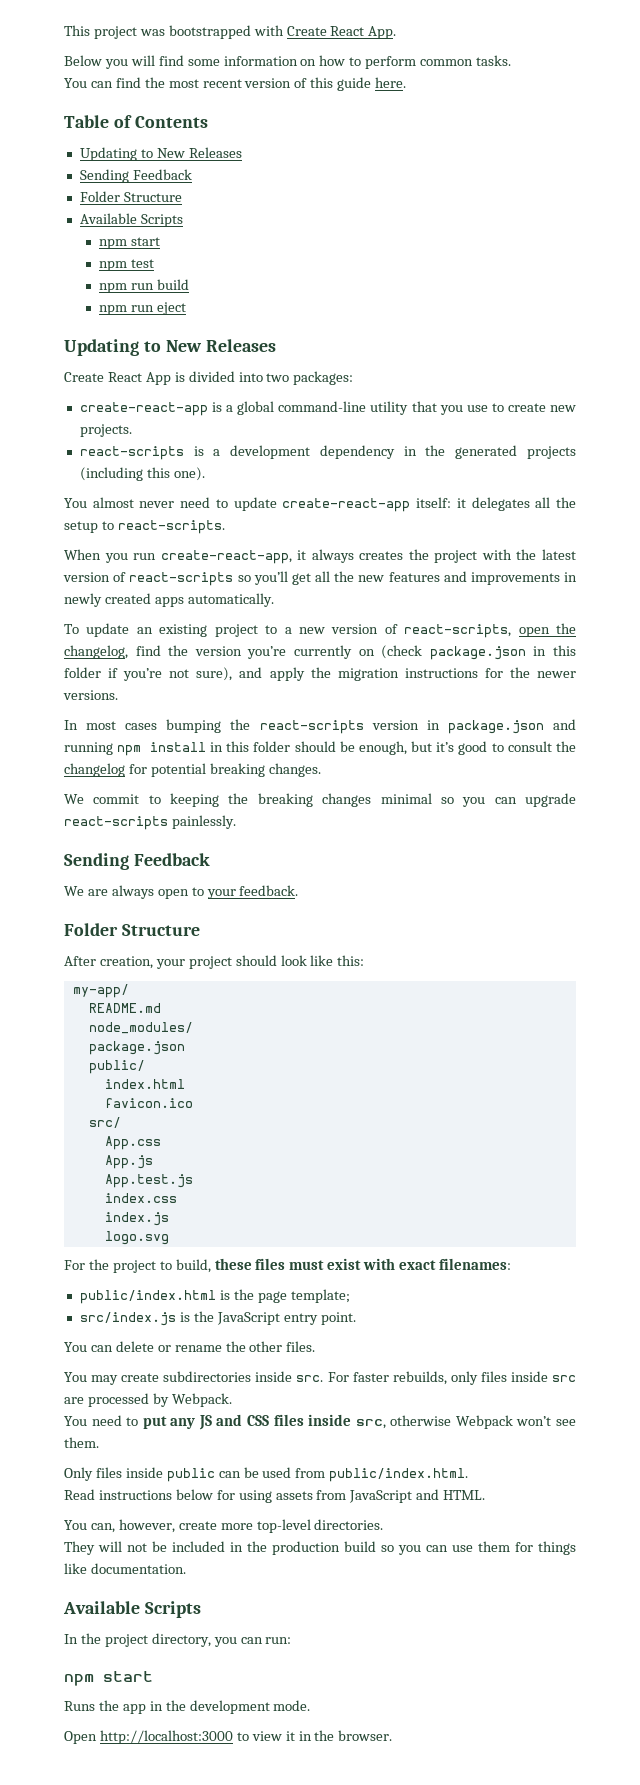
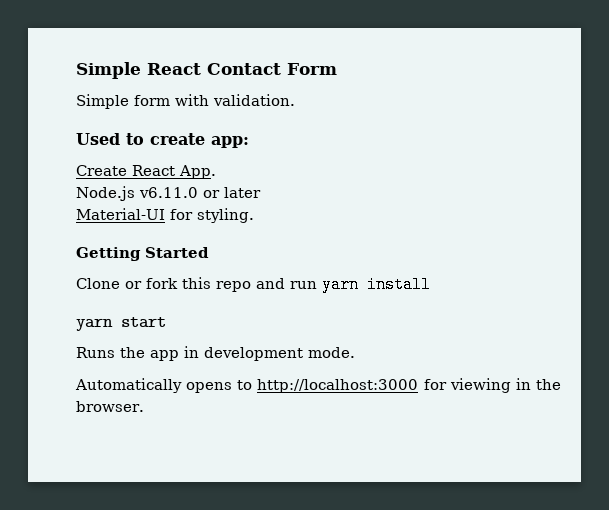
- This project was bootstrapped with Create React App.
- Below you will find some information on how to perform common tasks.
- You can find the most recent version of this guide here.
- Table of Contents
- Updating to New Releases
- Sending Feedback
- Folder Structure
- Available Scripts
- npm start
- npm test
- npm run build
- npm run eject
- Updating to New Releases
- Create React App is divided into two packages:
- create-react-app is a global command-line utility that you use to create new projects.
- react-scripts is a development dependency in the generated projects (including this one).
- You almost never need to update create-react-app itself: it delegates all the setup to react-scripts.
- When you run create-react-app, it always creates the project with the latest version of react-scripts so you’ll get all the new features and improvements in newly created apps automatically.
- To update an existing project to a new version of react-scripts, open the changelog, find the version you’re currently on (check package.json in this folder if you’re not sure), and apply the migration instructions for the newer versions.
- In most cases bumping the react-scripts version in package.json and running npm install in this folder should be enough, but it’s good to consult the changelog for potential breaking changes.
- We commit to keeping the breaking changes minimal so you can upgrade react-scripts painlessly.
- Sending Feedback
- We are always open to your feedback.
- Folder Structure
- After creation, your project should look like this:
- my-app/
- README.md
- node_modules/
- package.json
- public/
- index.html
- favicon.ico
- src/
- App.css
- App.js
- App.test.js
- index.css
- index.js
- logo.svg
- For the project to build, these files must exist with exact filenames:
- public/index.html is the page template;
- src/index.js is the JavaScript entry point.
- You can delete or rename the other files.
- You may create subdirectories inside src. For faster rebuilds, only files inside src are processed by Webpack.
- You need to put any JS and CSS files inside src, otherwise Webpack won’t see them.
- Only files inside public can be used from public/index.html.
- Read instructions below for using assets from JavaScript and HTML.
- You can, however, create more top-level directories.
- They will not be included in the production build so you can use them for things like documentation.
- Available Scripts
- In the project directory, you can run:
- npm start
+ Simple React Contact Form
+ Simple form with validation.
+ Used to create app:
+ Create React App.
+ Node.js v6.11.0 or later
+ Material-UI for styling.
+ Getting Started
+ Clone or fork this repo and run yarn install
+ yarn start
- Runs the app in the development mode.
+ Runs the app in development mode.
- Open http://localhost:3000 to view it in the browser.
+ Automatically opens to http://localhost:3000 for viewing in the browser.

